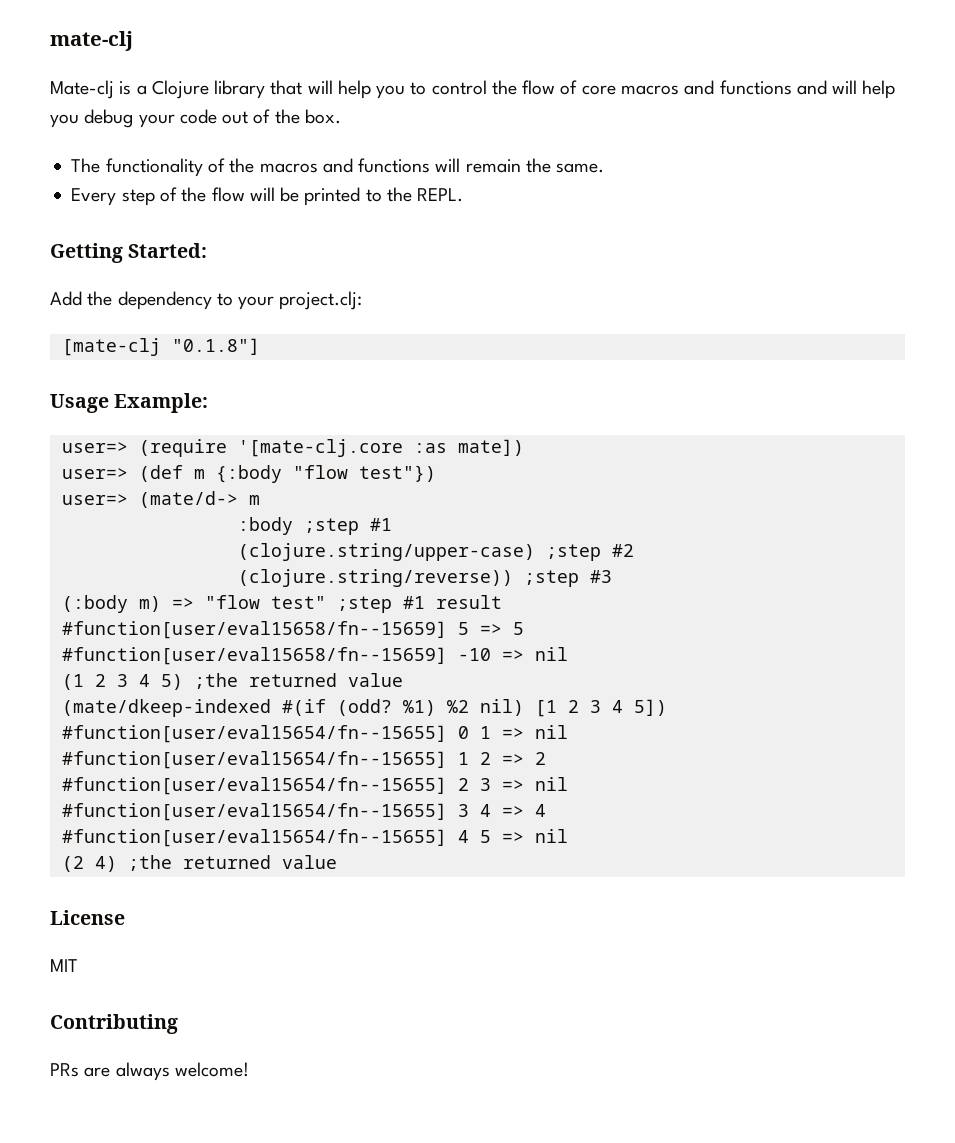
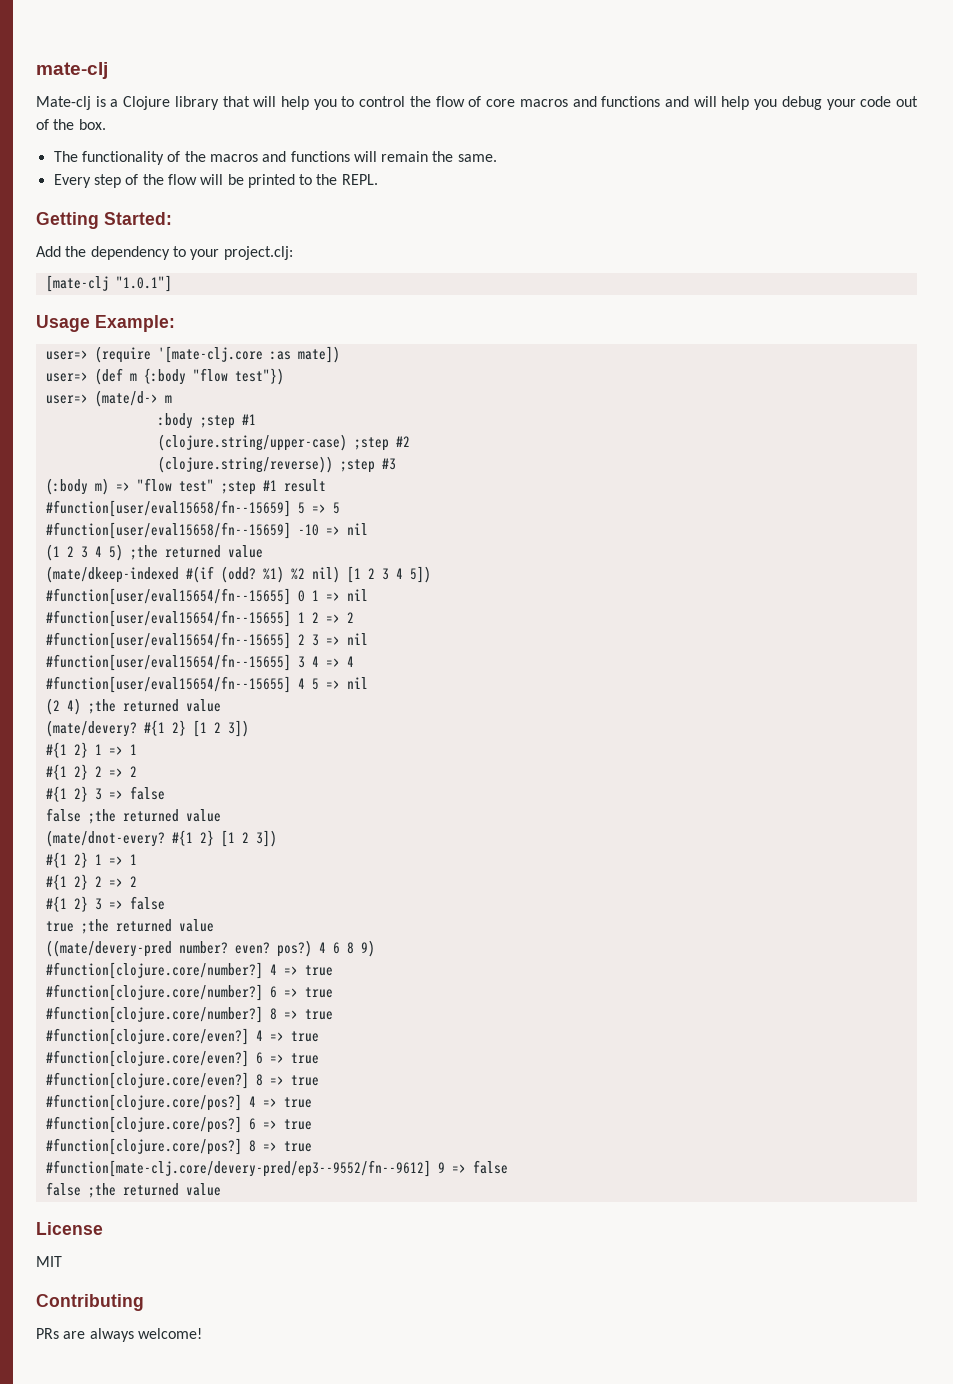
- [mate-clj "0.1.8"]
+ [mate-clj "1.0.1"]
+ (mate/devery? #{1 2} [1 2 3])
+ #{1 2} 1 => 1
+ #{1 2} 2 => 2
+ #{1 2} 3 => false
+ false ;the returned value
+ (mate/dnot-every? #{1 2} [1 2 3])
+ #{1 2} 1 => 1
+ #{1 2} 2 => 2
+ #{1 2} 3 => false
+ true ;the returned value
+ ((mate/devery-pred number? even? pos?) 4 6 8 9)
+ #function[clojure.core/number?] 4 => true
+ #function[clojure.core/number?] 6 => true
+ #function[clojure.core/number?] 8 => true
+ #function[clojure.core/even?] 4 => true
+ #function[clojure.core/even?] 6 => true
+ #function[clojure.core/even?] 8 => true
+ #function[clojure.core/pos?] 4 => true
+ #function[clojure.core/pos?] 6 => true
+ #function[clojure.core/pos?] 8 => true
+ #function[mate-clj.core/devery-pred/ep3--9552/fn--9612] 9 => false
+ false ;the returned value

